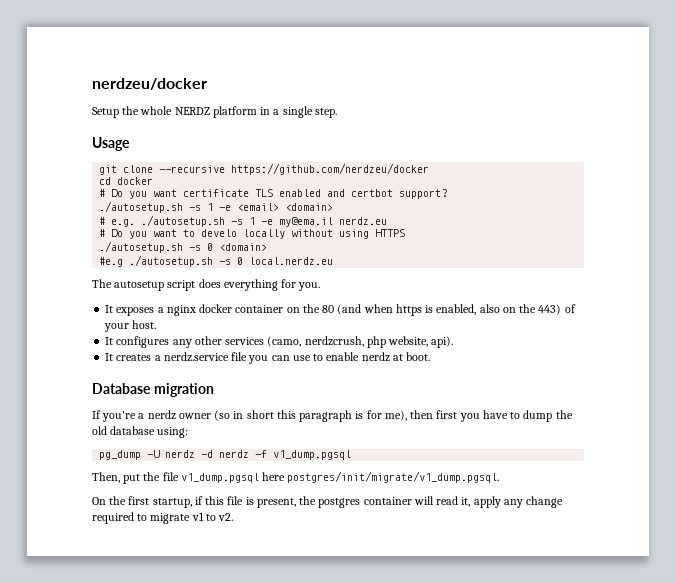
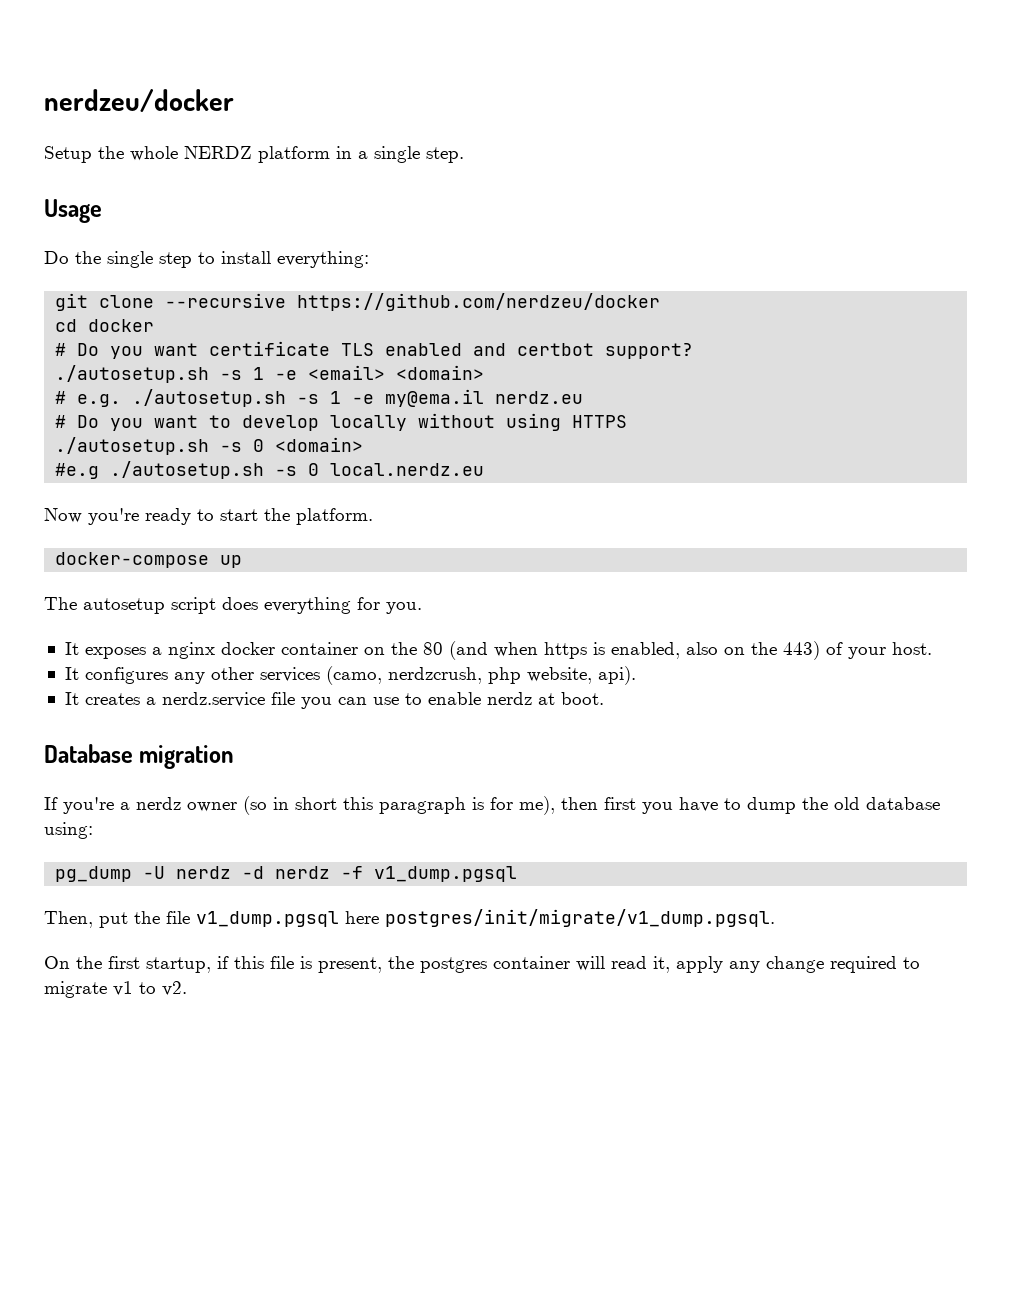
+ Do the single step to install everything:
- # Do you want to develo locally without using HTTPS
+ # Do you want to develop locally without using HTTPS
+ Now you're ready to start the platform.
+ docker-compose up

